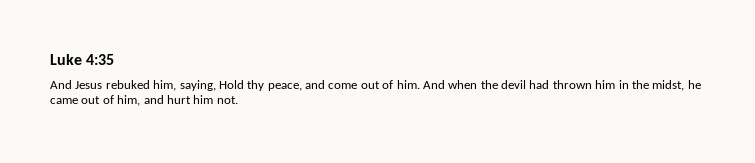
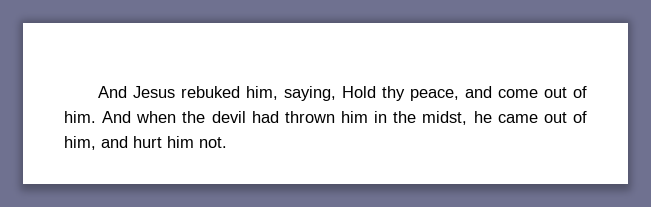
- Luke 4:35

